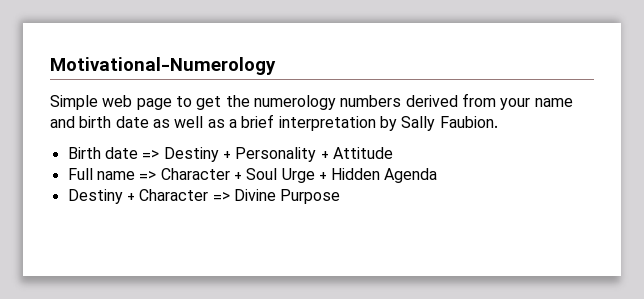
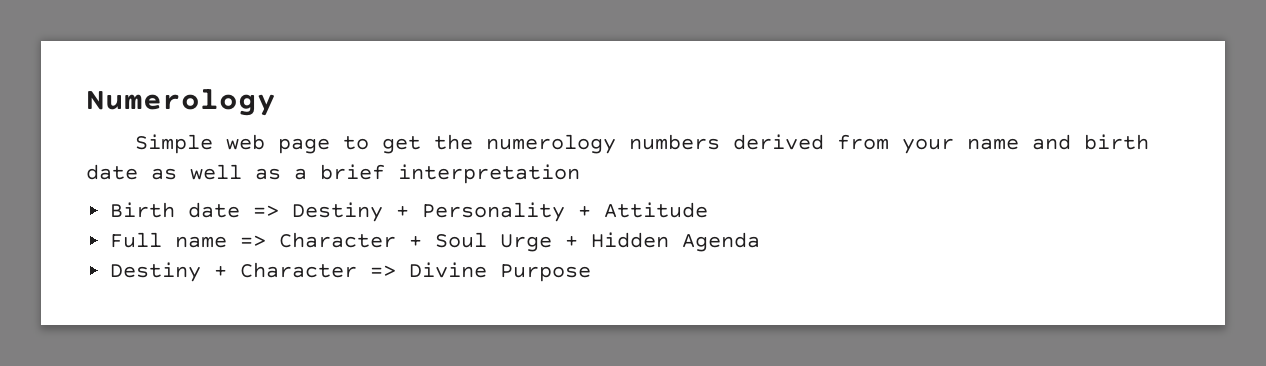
- Motivational-Numerology
+ Numerology
- Simple web page to get the numerology numbers derived from your name and birth date as well as a brief interpretation by Sally Faubion.
+ Simple web page to get the numerology numbers derived from your name and birth date as well as a brief interpretation

